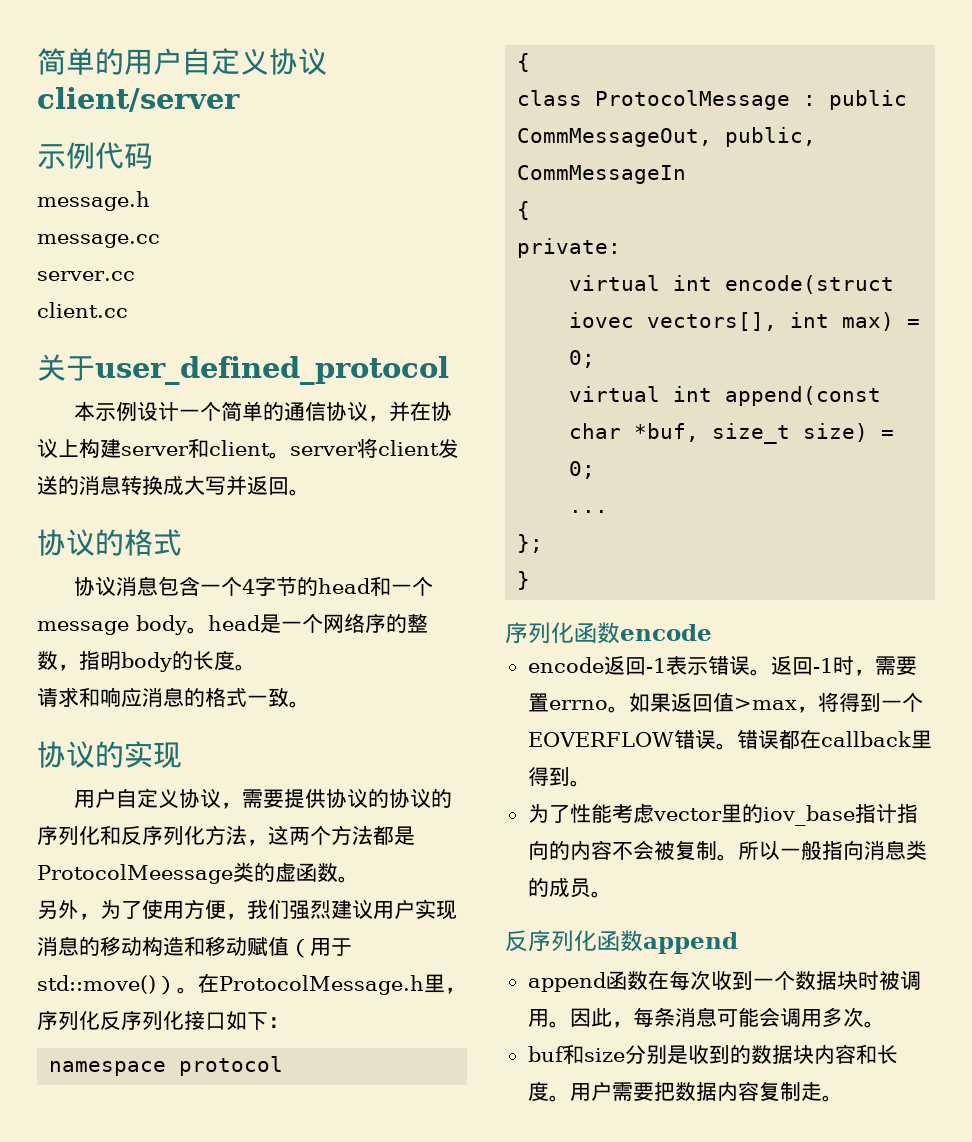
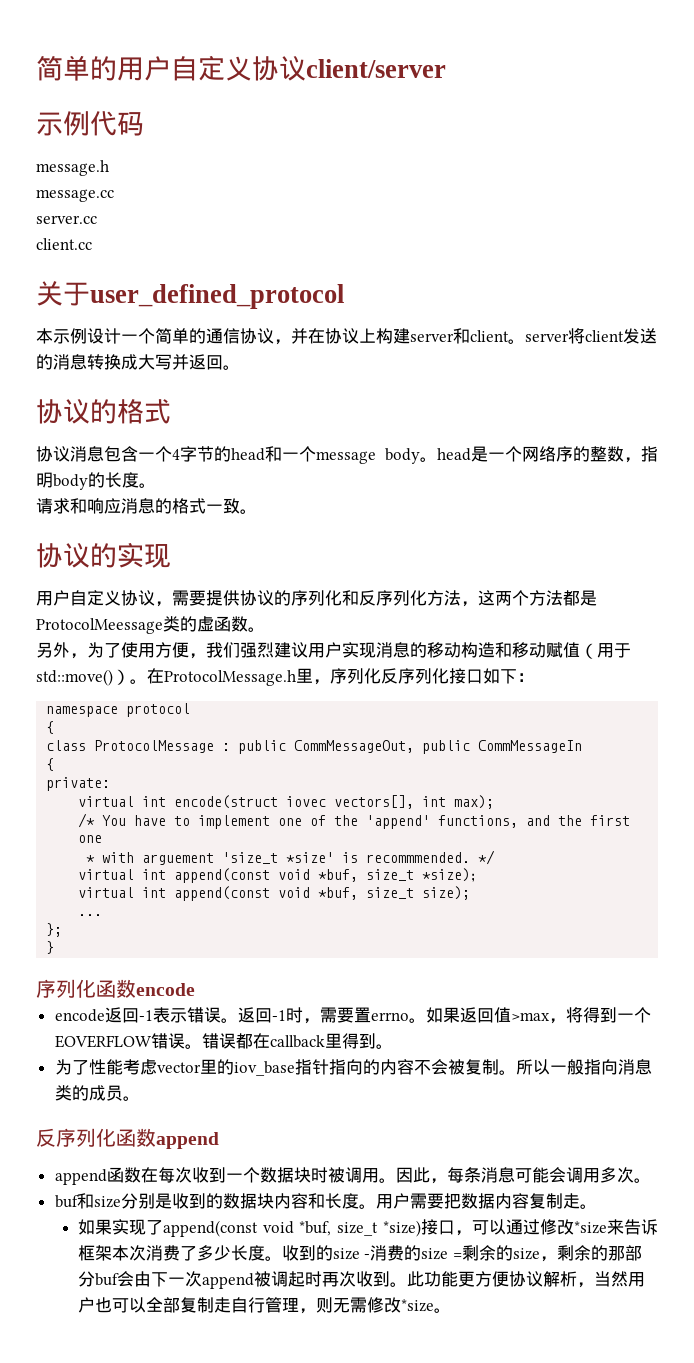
- 用户自定义协议，需要提供协议的协议的序列化和反序列化方法，这两个方法都是ProtocolMeessage类的虚函数。
+ 用户自定义协议，需要提供协议的序列化和反序列化方法，这两个方法都是ProtocolMeessage类的虚函数。
- class ProtocolMessage : public CommMessageOut, public, CommMessageIn
+ class ProtocolMessage : public CommMessageOut, public CommMessageIn
- virtual int encode(struct iovec vectors[], int max) = 0;
- virtual int append(const char *buf, size_t size) = 0;
+ virtual int encode(struct iovec vectors[], int max);
+ /* You have to implement one of the 'append' functions, and the first one
+ * with arguement 'size_t *size' is recommmended. */
+ virtual int append(const void *buf, size_t *size)；
+ virtual int append(const void *buf, size_t size);
- 为了性能考虑vector里的iov_base指计指向的内容不会被复制。
+ 为了性能考虑vector里的iov_base指针指向的内容不会被复制。
+ 如果实现了append(const void *buf, size_t *size)接口，可以通过修改*size来告诉框架本次消费了多少长度。收到的size -消费的size =剩余的size，剩余的那部分buf会由下一次append被调起时再次收到。此功能更方便协议解析，当然用户也可以全部复制走自行管理，则无需修改*size。

